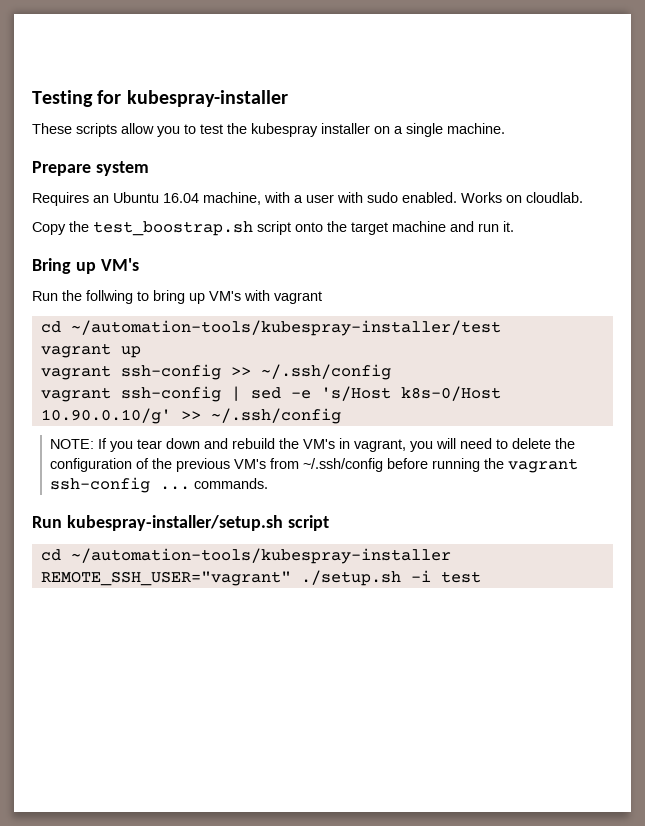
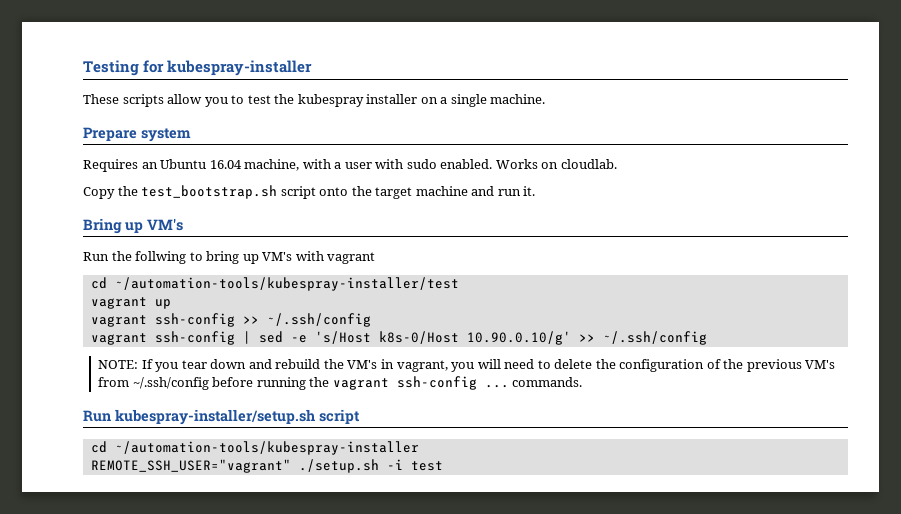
- Copy the test_boostrap.sh script onto the target machine and run it.
+ Copy the test_bootstrap.sh script onto the target machine and run it.

